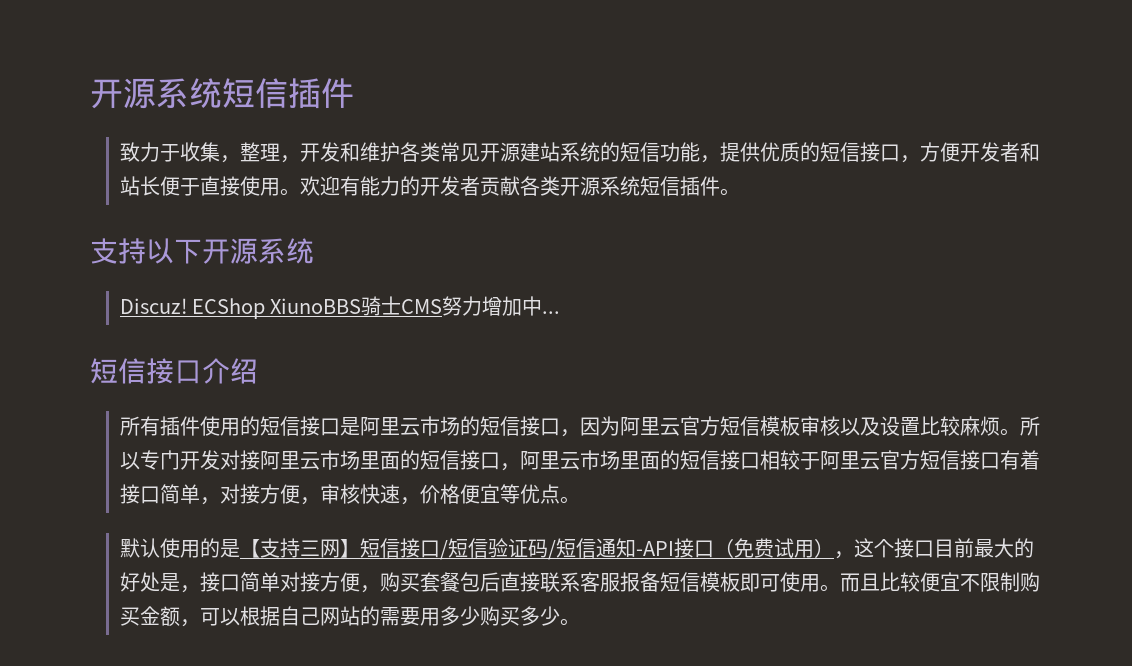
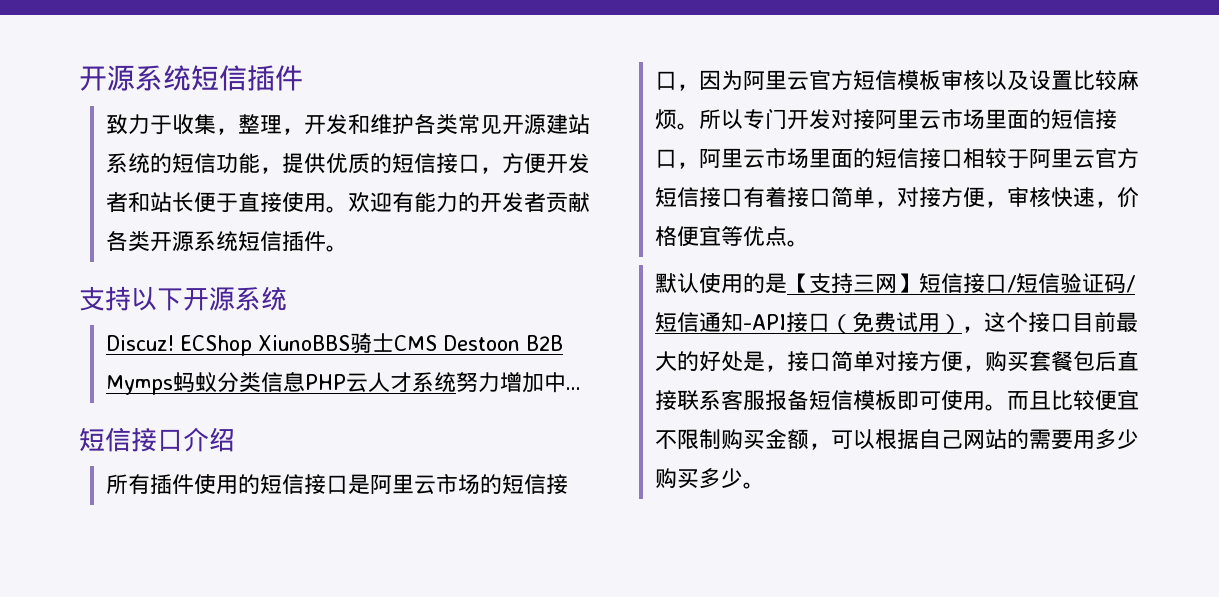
- ECShop XiunoBBS骑士CMS努力增加中...
+ ECShop XiunoBBS骑士CMS Destoon B2B Mymps蚂蚁分类信息PHP云人才系统努力增加中...

